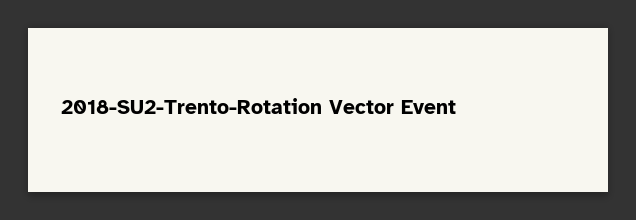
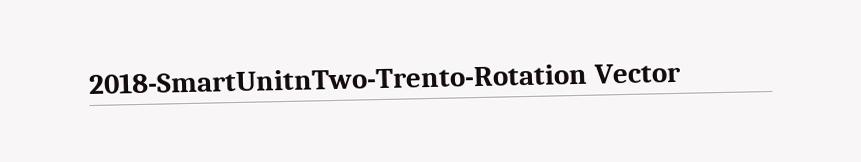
- 2018-SU2-Trento-Rotation Vector Event
+ 2018-SmartUnitnTwo-Trento-Rotation Vector

